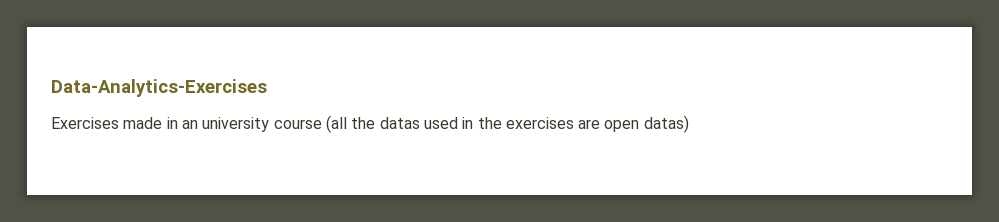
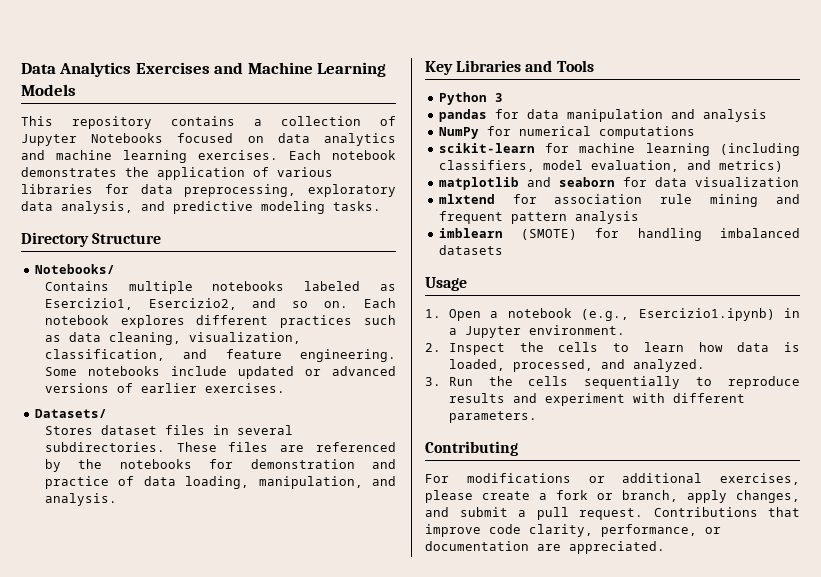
- Data-Analytics-Exercises
- Exercises made in an university course (all the datas used in the exercises are open datas)
+ Data Analytics Exercises and Machine Learning Models
+ This repository contains a collection of Jupyter Notebooks focused on data analytics and machine learning exercises. Each notebook demonstrates the application of various libraries for data preprocessing, exploratory data analysis, and predictive modeling tasks.
+ Directory Structure
+ Notebooks/
+ Contains multiple notebooks labeled as Esercizio1, Esercizio2, and so on. Each notebook explores different practices such as data cleaning, visualization, classification, and feature engineering. Some notebooks include updated or advanced versions of earlier exercises.
+ Datasets/
+ Stores dataset files in several subdirectories. These files are referenced by the notebooks for demonstration and practice of data loading, manipulation, and analysis.
+ Key Libraries and Tools
+ Python 3
+ pandas for data manipulation and analysis
+ NumPy for numerical computations
+ scikit-learn for machine learning (including classifiers, model evaluation, and metrics)
+ matplotlib and seaborn for data visualization
+ mlxtend for association rule mining and frequent pattern analysis
+ imblearn (SMOTE) for handling imbalanced datasets
+ Usage
+ 1. Open a notebook (e.g., Esercizio1.ipynb) in a Jupyter environment.
+ 2. Inspect the cells to learn how data is loaded, processed, and analyzed.
+ 3. Run the cells sequentially to reproduce results and experiment with different parameters.
+ Contributing
+ For modifications or additional exercises, please create a fork or branch, apply changes, and submit a pull request. Contributions that improve code clarity, performance, or documentation are appreciated.

